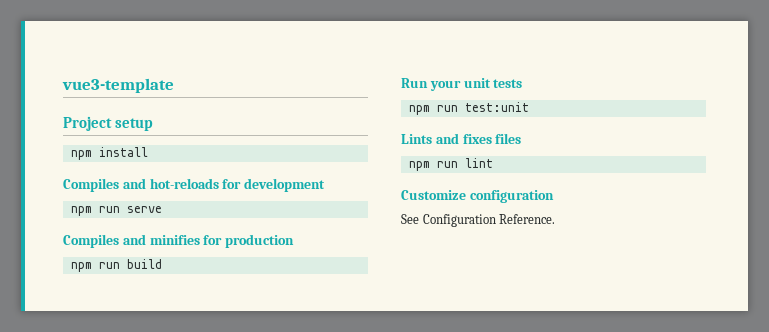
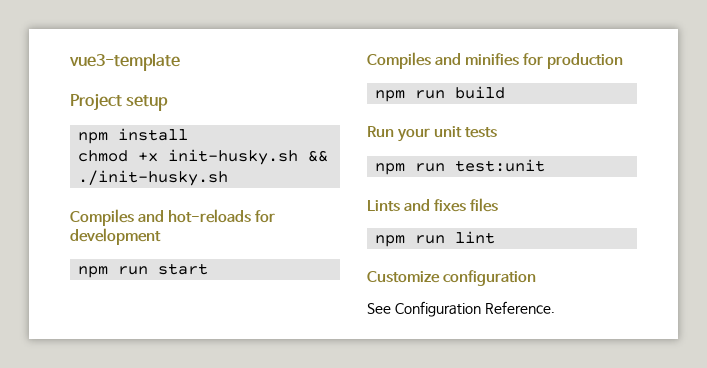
+ chmod +x init-husky.sh && ./init-husky.sh
- npm run serve
+ npm run start

